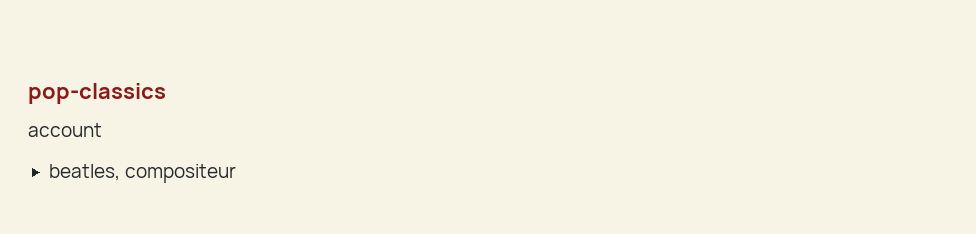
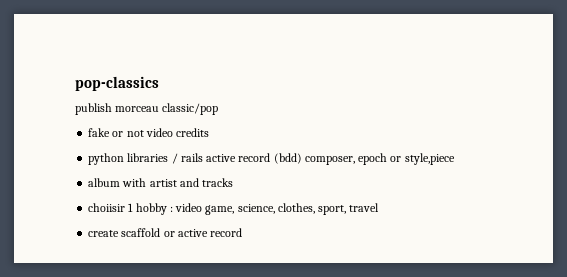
- account
- beatles, compositeur
+ publish morceau classic/pop
+ fake or not video credits
+ python libraries / rails active record (bdd) composer, epoch or style,piece
+ album with artist and tracks
+ choiisir 1 hobby : video game, science, clothes, sport, travel
+ create scaffold or active record

